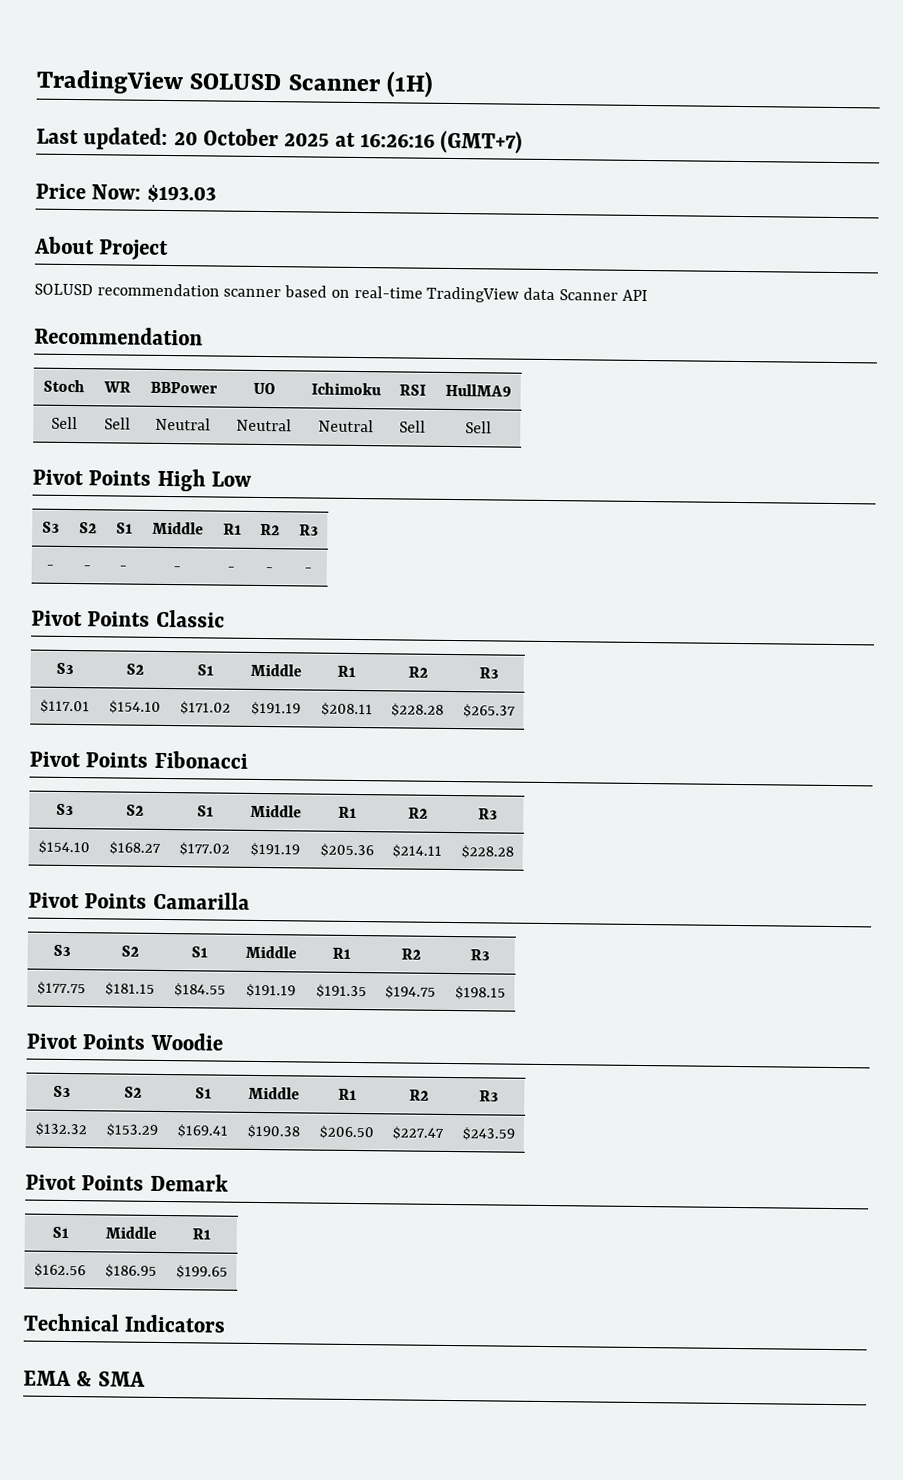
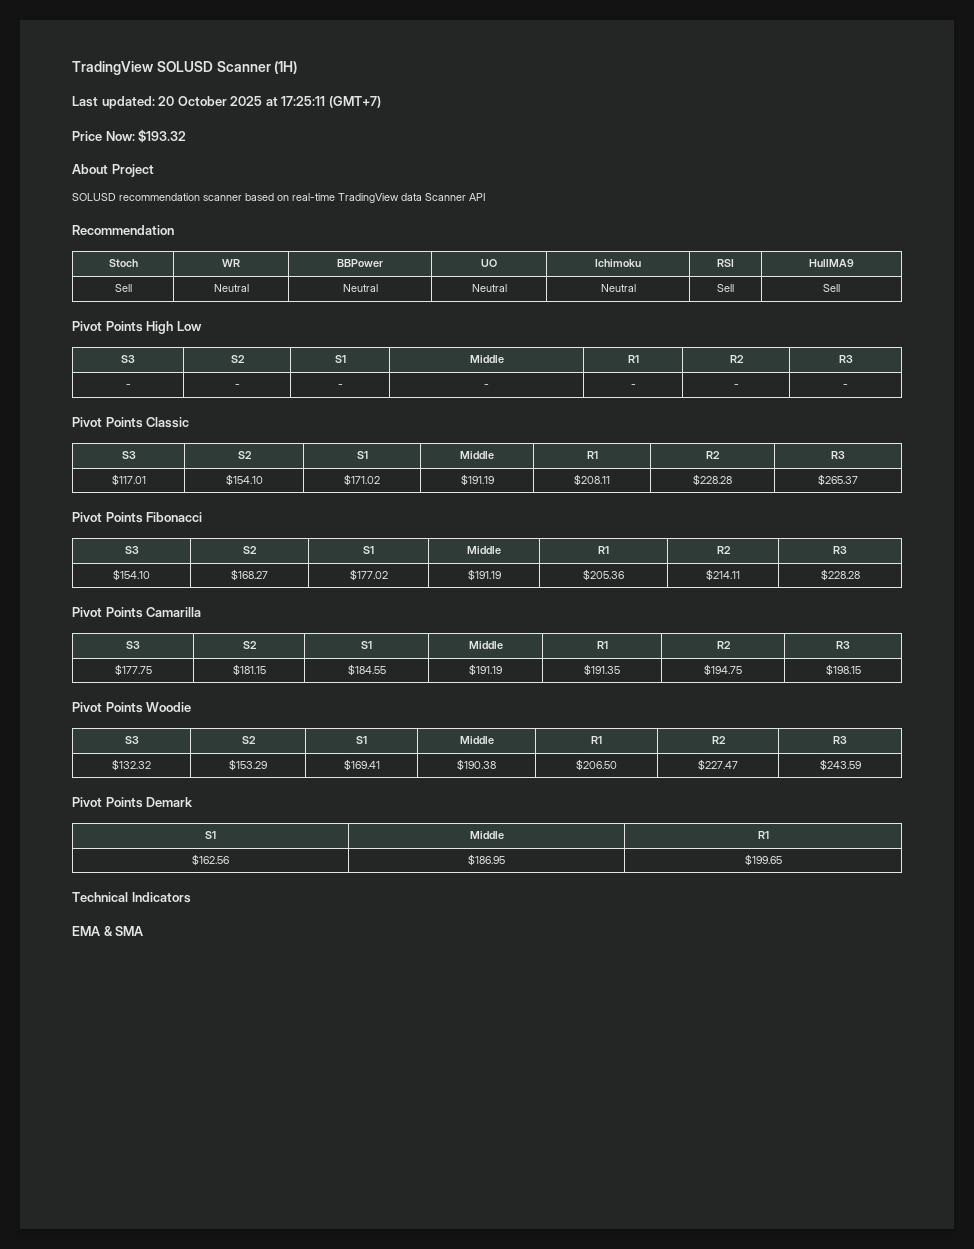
- Last updated: 20 October 2025 at 16:26:16 (GMT+7)
+ Last updated: 20 October 2025 at 17:25:11 (GMT+7)
- Price Now: $193.03
+ Price Now: $193.32
- Sell | Sell | Neutral | Neutral | Neutral | Sell | Sell
+ Sell | Neutral | Neutral | Neutral | Neutral | Sell | Sell

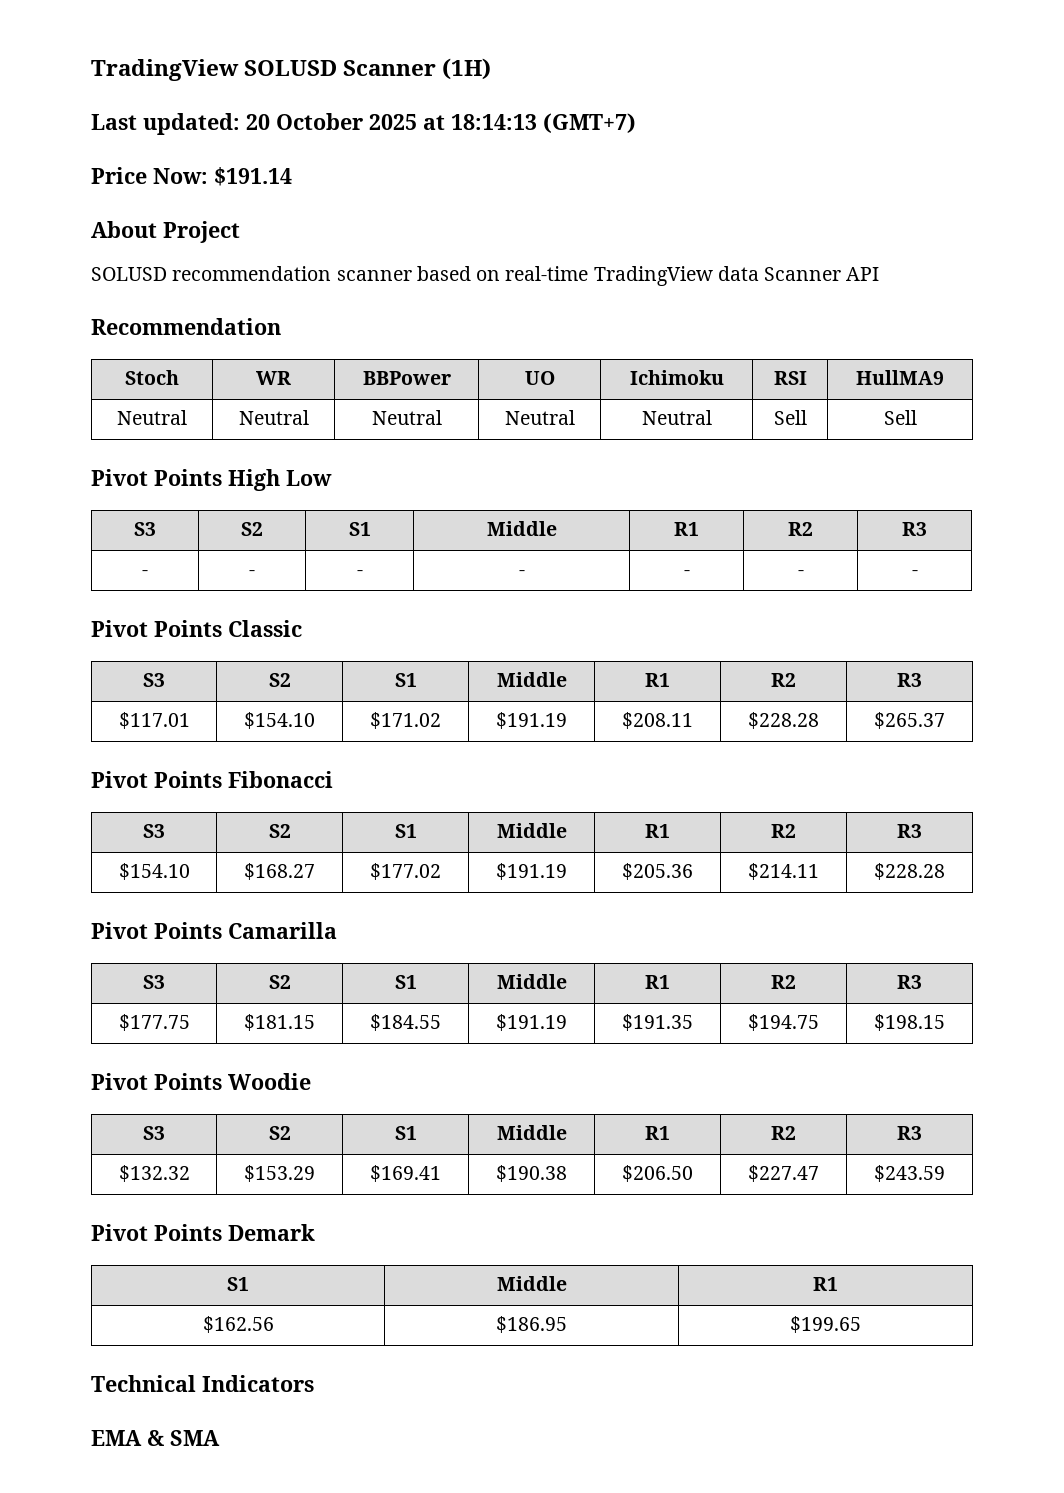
- Last updated: 20 October 2025 at 17:25:11 (GMT+7)
+ Last updated: 20 October 2025 at 18:14:13 (GMT+7)
- Price Now: $193.32
+ Price Now: $191.14
- Sell | Neutral | Neutral | Neutral | Neutral | Sell | Sell
+ Neutral | Neutral | Neutral | Neutral | Neutral | Sell | Sell

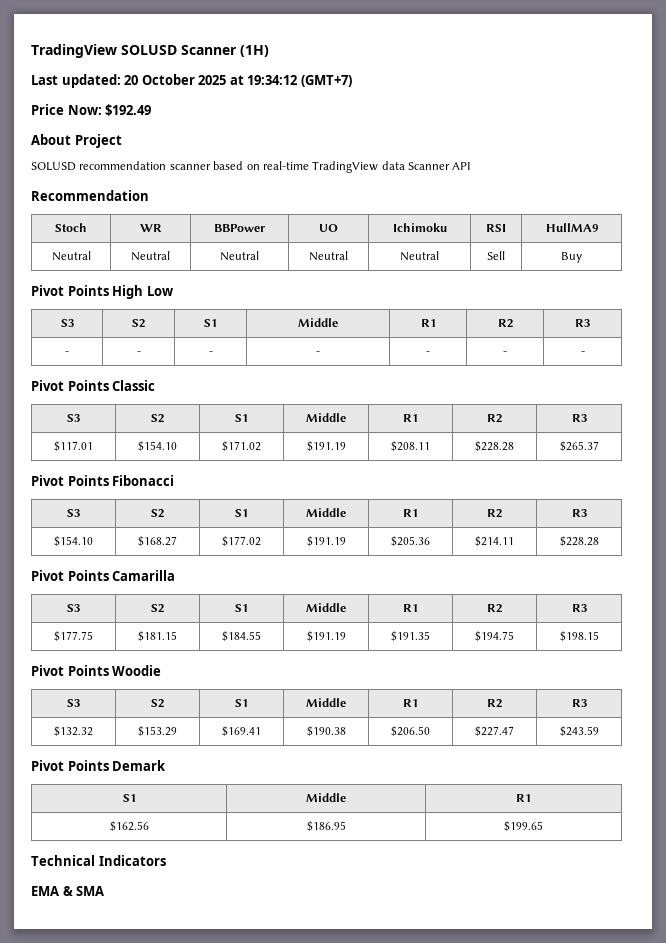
- Last updated: 20 October 2025 at 18:14:13 (GMT+7)
+ Last updated: 20 October 2025 at 19:34:12 (GMT+7)
- Price Now: $191.14
+ Price Now: $192.49
- Neutral | Neutral | Neutral | Neutral | Neutral | Sell | Sell
+ Neutral | Neutral | Neutral | Neutral | Neutral | Sell | Buy

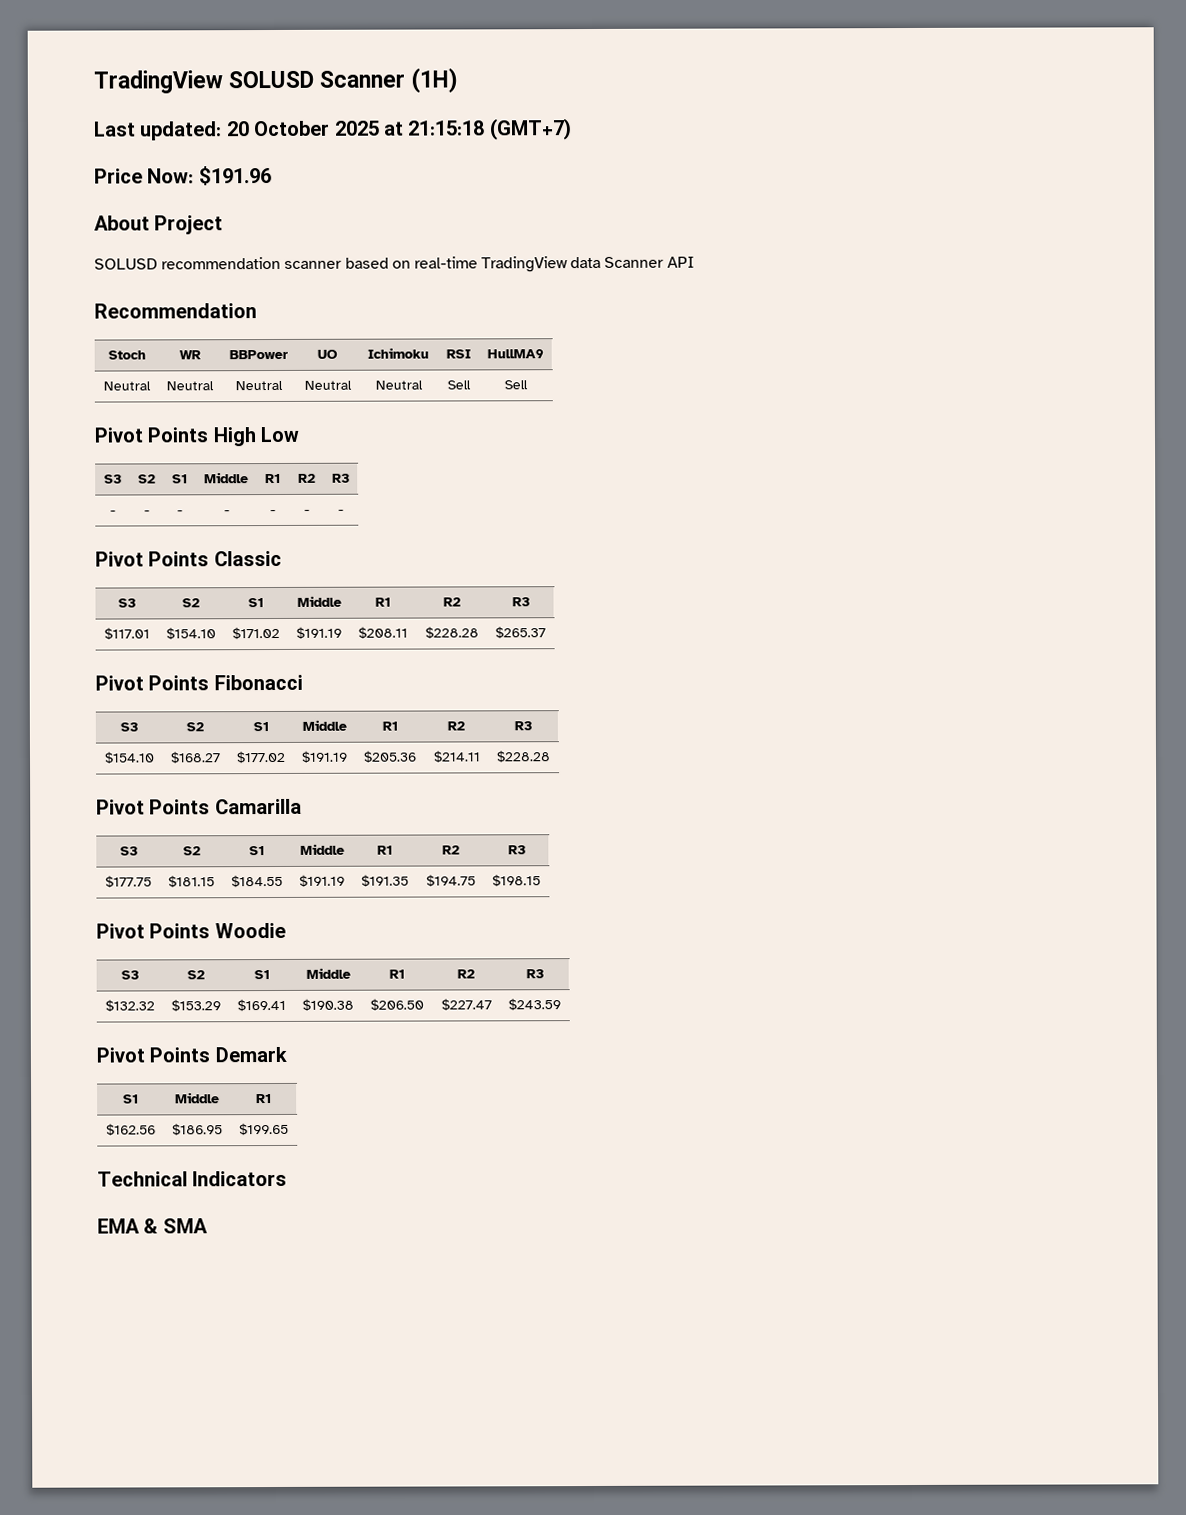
- Last updated: 20 October 2025 at 19:34:12 (GMT+7)
+ Last updated: 20 October 2025 at 21:15:18 (GMT+7)
- Price Now: $192.49
+ Price Now: $191.96
- Neutral | Neutral | Neutral | Neutral | Neutral | Sell | Buy
+ Neutral | Neutral | Neutral | Neutral | Neutral | Sell | Sell

